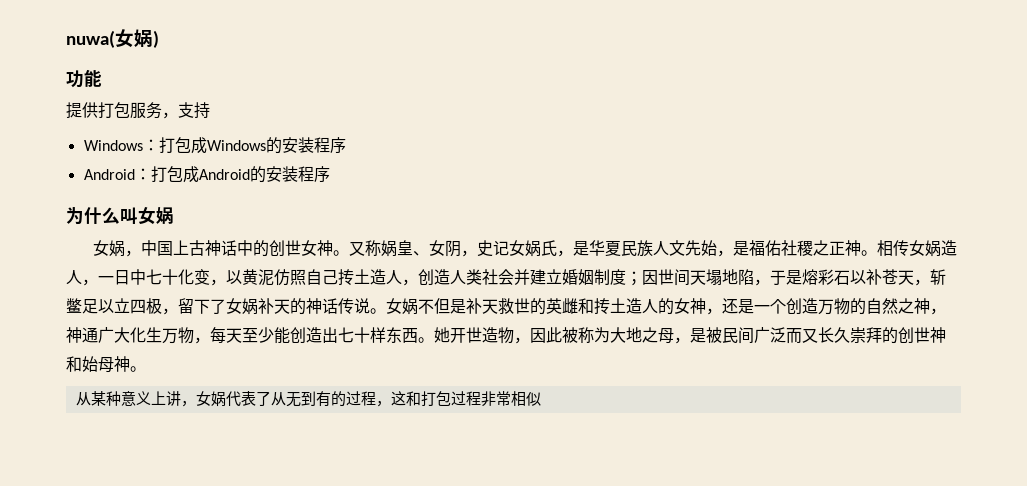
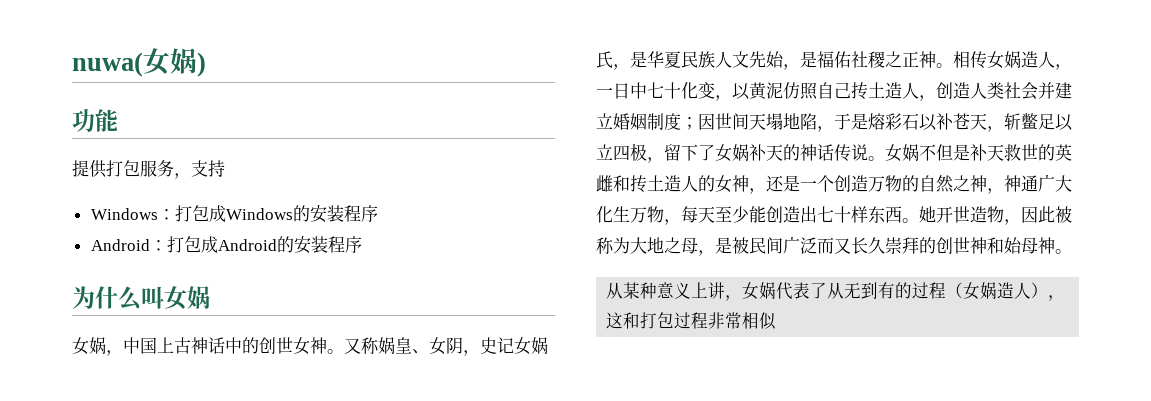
- 从某种意义上讲，女娲代表了从无到有的过程，这和打包过程非常相似
+ 从某种意义上讲，女娲代表了从无到有的过程（女娲造人），这和打包过程非常相似

